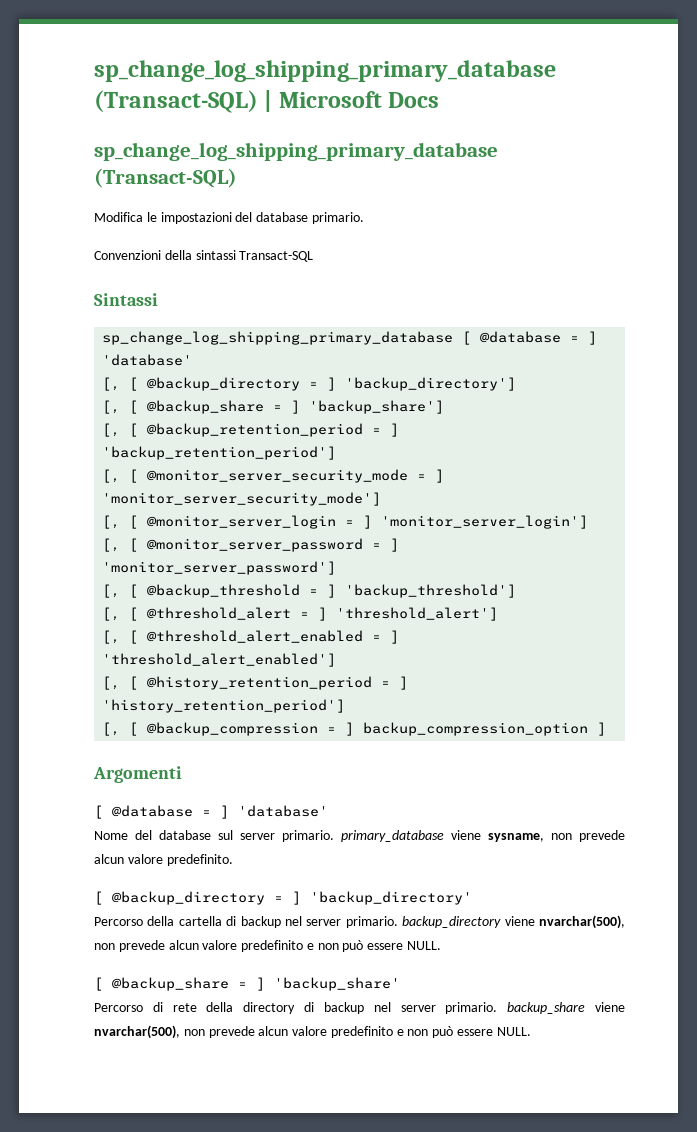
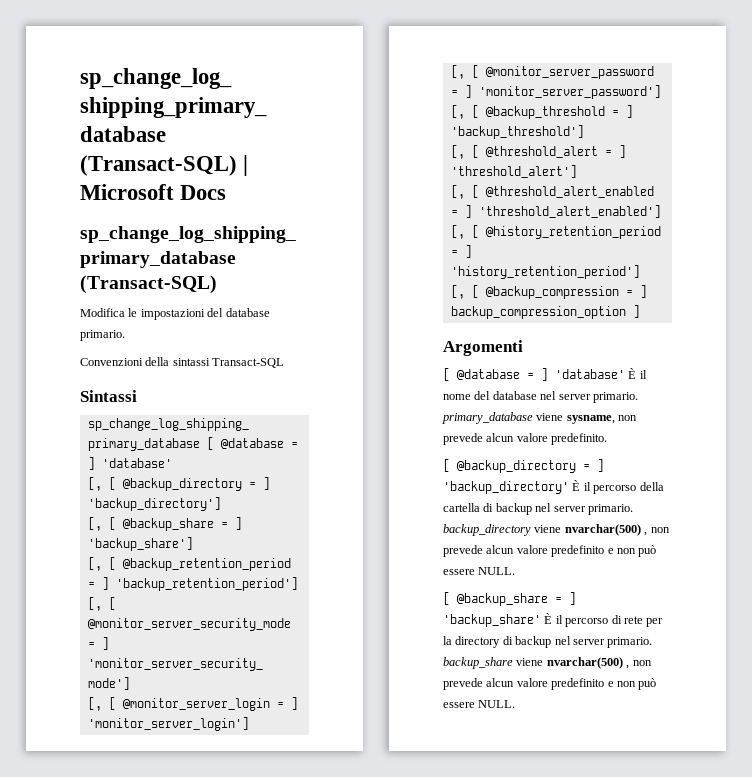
  Argomenti
- [ @database = ] 'database'
- Nome del database sul server primario. primary_database viene sysname, non prevede alcun valore predefinito.
+ [ @database = ] 'database' È il nome del database nel server primario. primary_database viene sysname, non prevede alcun valore predefinito.
- [ @backup_directory = ] 'backup_directory'
- Percorso della cartella di backup nel server primario. backup_directory viene nvarchar(500), non prevede alcun valore predefinito e non può essere NULL.
+ [ @backup_directory = ] 'backup_directory' È il percorso della cartella di backup nel server primario. backup_directory viene nvarchar(500) , non prevede alcun valore predefinito e non può essere NULL.
- [ @backup_share = ] 'backup_share'
- Percorso di rete della directory di backup nel server primario. backup_share viene nvarchar(500), non prevede alcun valore predefinito e non può essere NULL.
+ [ @backup_share = ] 'backup_share' È il percorso di rete per la directory di backup nel server primario. backup_share viene nvarchar(500) , non prevede alcun valore predefinito e non può essere NULL.

